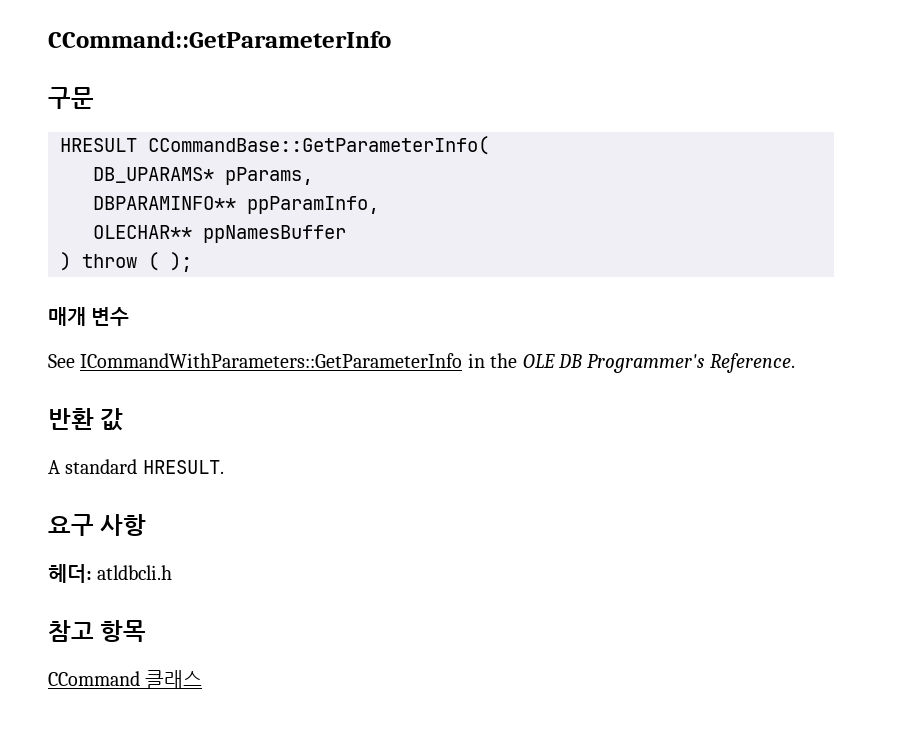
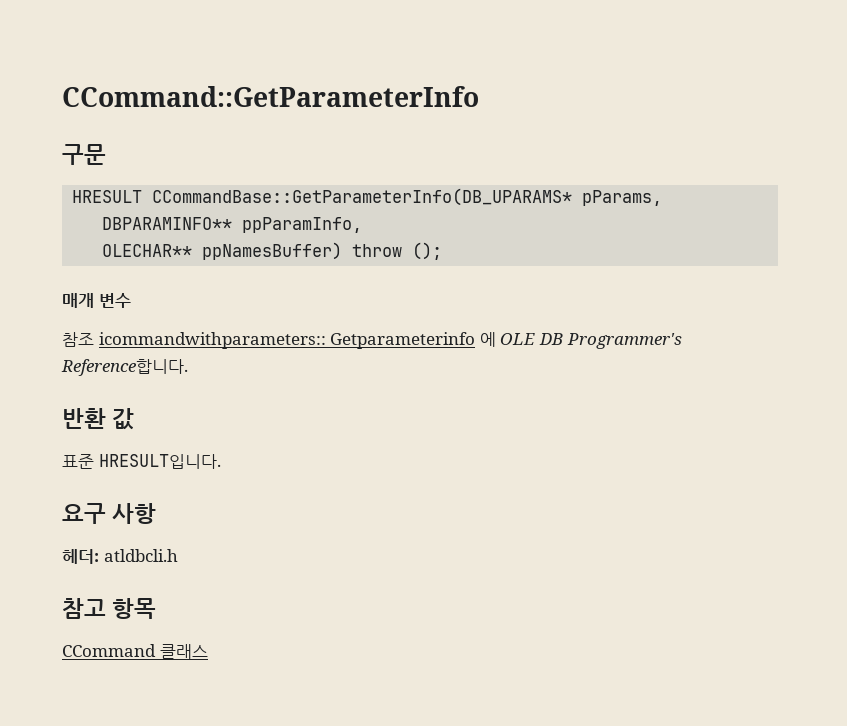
- HRESULT CCommandBase::GetParameterInfo(
- DB_UPARAMS* pParams,
+ HRESULT CCommandBase::GetParameterInfo(DB_UPARAMS* pParams,
- OLECHAR** ppNamesBuffer
- ) throw ( );
+ OLECHAR** ppNamesBuffer) throw ();
  매개 변수
- See ICommandWithParameters::GetParameterInfo in the OLE DB Programmer's Reference.
+ 참조 icommandwithparameters:: Getparameterinfo 에 OLE DB Programmer's Reference합니다.
- A standard HRESULT.
+ 표준 HRESULT입니다.

